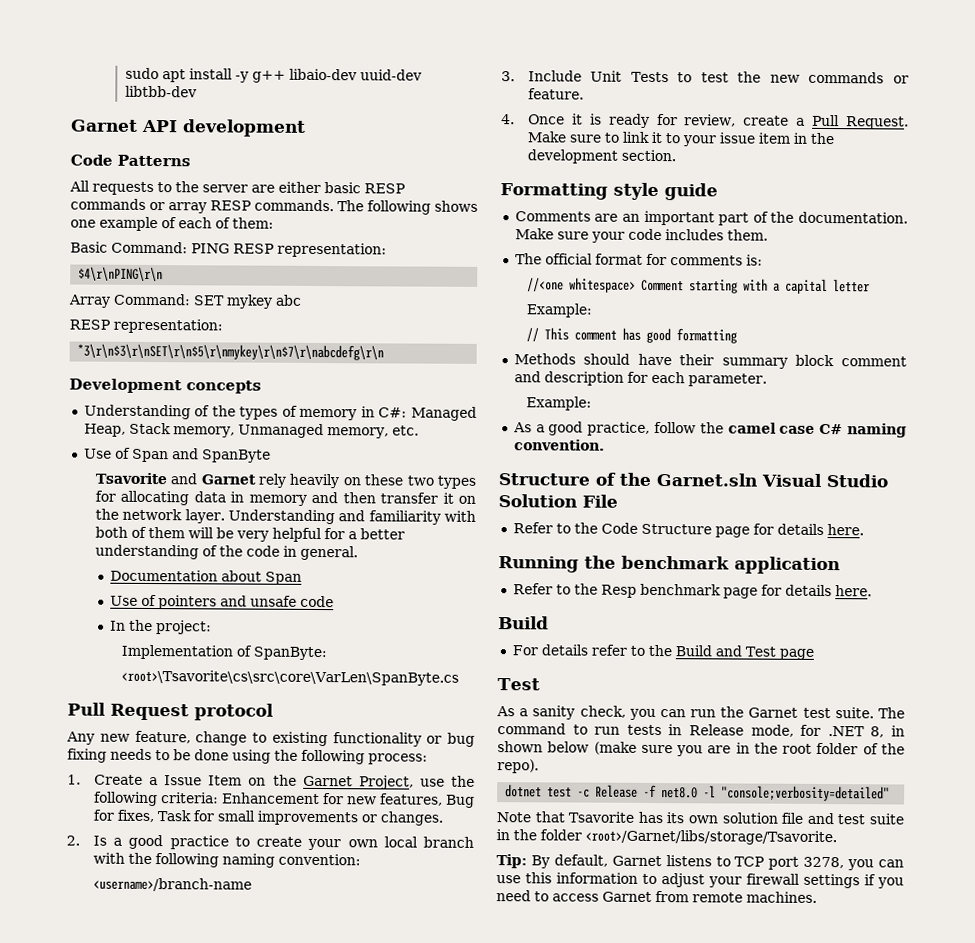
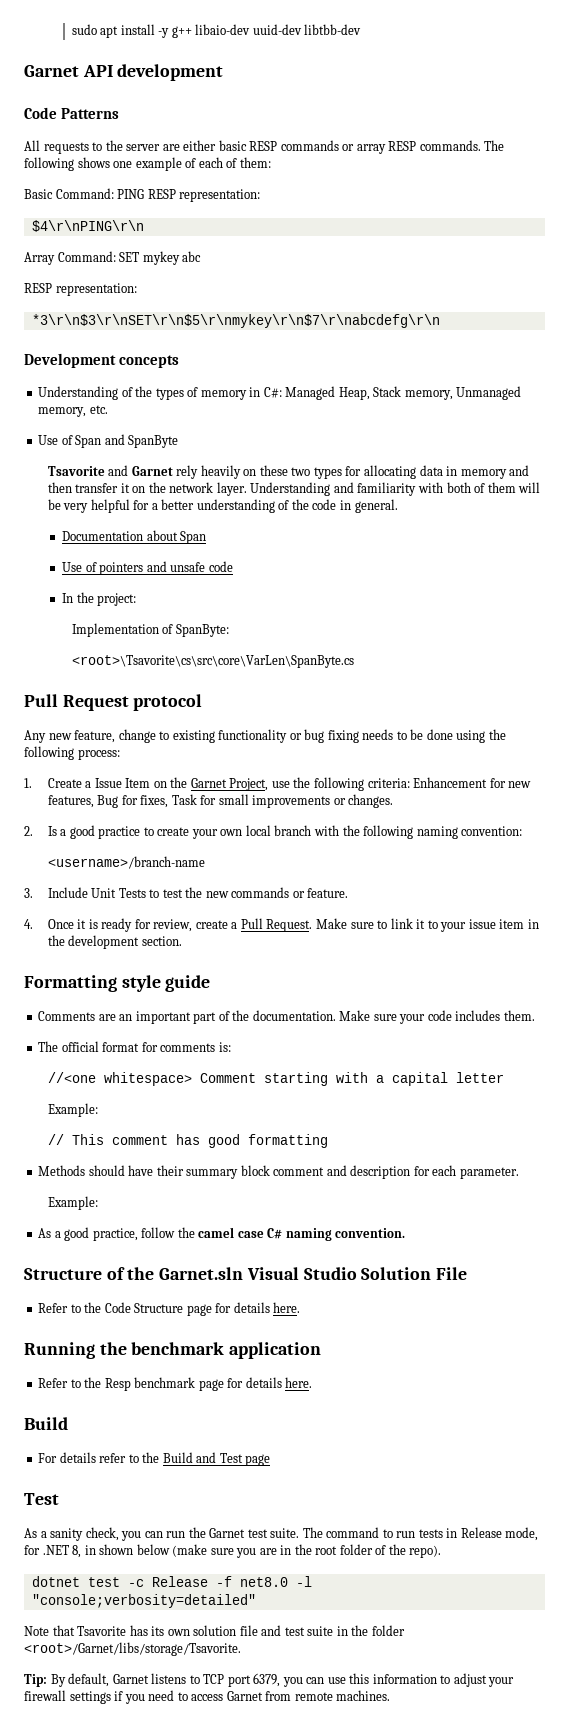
- Tip: By default, Garnet listens to TCP port 3278, you can use this information to adjust your firewall settings if you need to access Garnet from remote machines.
+ Tip: By default, Garnet listens to TCP port 6379, you can use this information to adjust your firewall settings if you need to access Garnet from remote machines.

